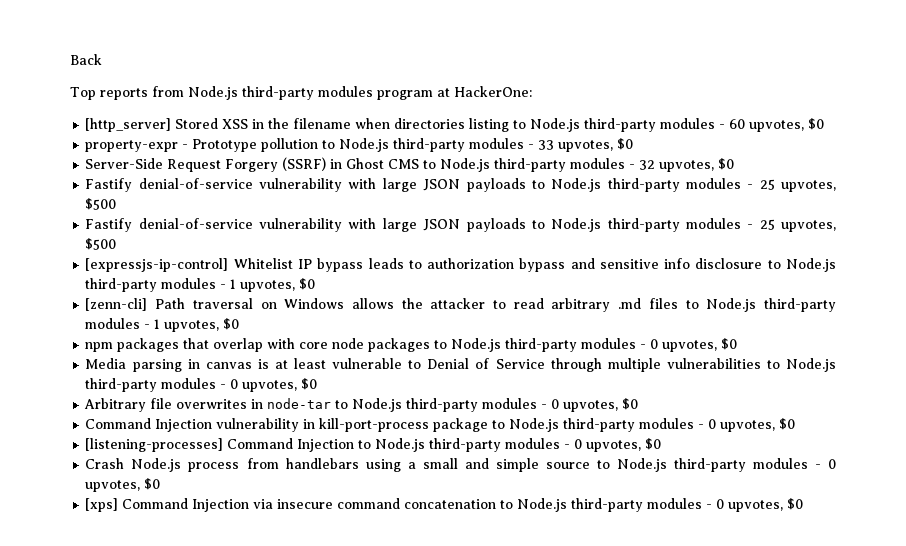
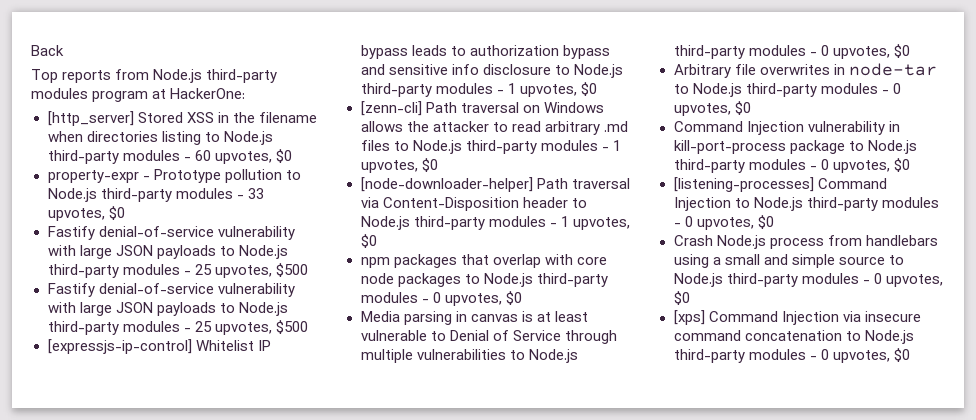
- Server-Side Request Forgery (SSRF) in Ghost CMS to Node.js third-party modules - 32 upvotes, $0
+ [node-downloader-helper] Path traversal via Content-Disposition header to Node.js third-party modules - 1 upvotes, $0

